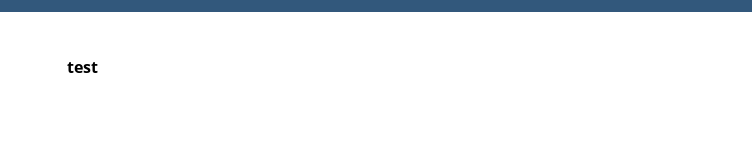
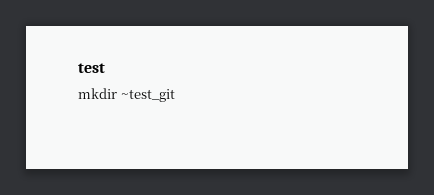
+ mkdir ~test_git

